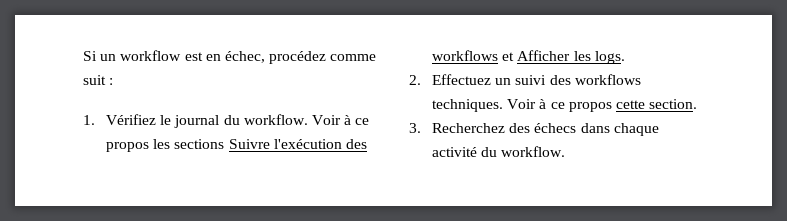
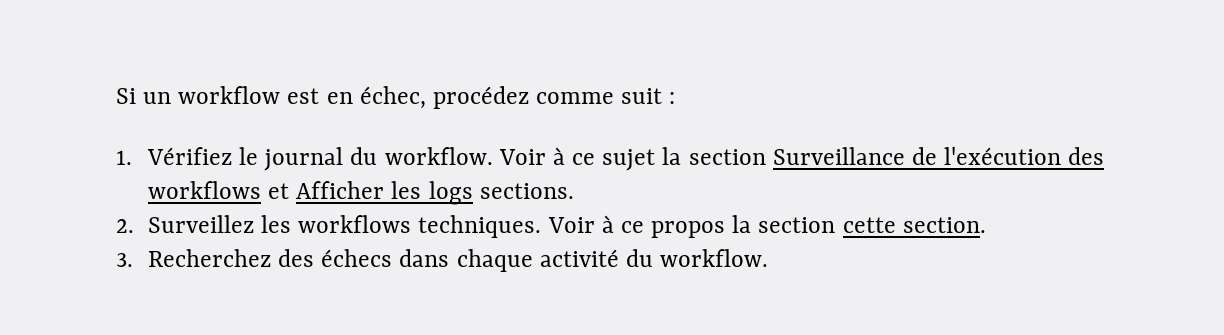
- Voir à ce propos les sections Suivre l'exécution des workflows et Afficher les logs.
+ Voir à ce sujet la section Surveillance de l'exécution des workflows et Afficher les logs sections.
- 2. Effectuez un suivi des workflows techniques.
+ 2. Surveillez les workflows techniques.
- Voir à ce propos cette section.
+ Voir à ce propos la section cette section.

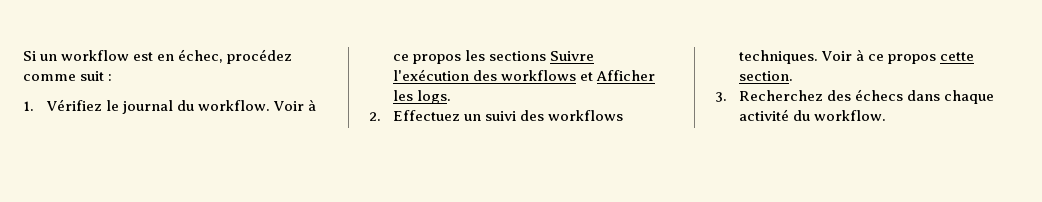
- Voir à ce sujet la section Surveillance de l'exécution des workflows et Afficher les logs sections.
+ Voir à ce propos les sections Suivre l'exécution des workflows et Afficher les logs.
- 2. Surveillez les workflows techniques.
+ 2. Effectuez un suivi des workflows techniques.
- Voir à ce propos la section cette section.
+ Voir à ce propos cette section.

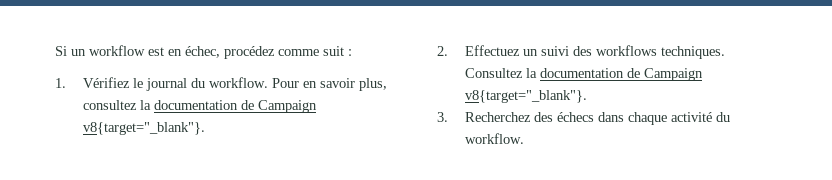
- Voir à ce propos les sections Suivre l'exécution des workflows et Afficher les logs.
+ Pour en savoir plus, consultez la documentation de Campaign v8{target="_blank"}.
- Voir à ce propos cette section.
+ Consultez la documentation de Campaign v8{target="_blank"}.

